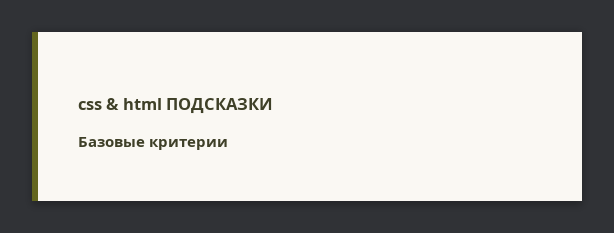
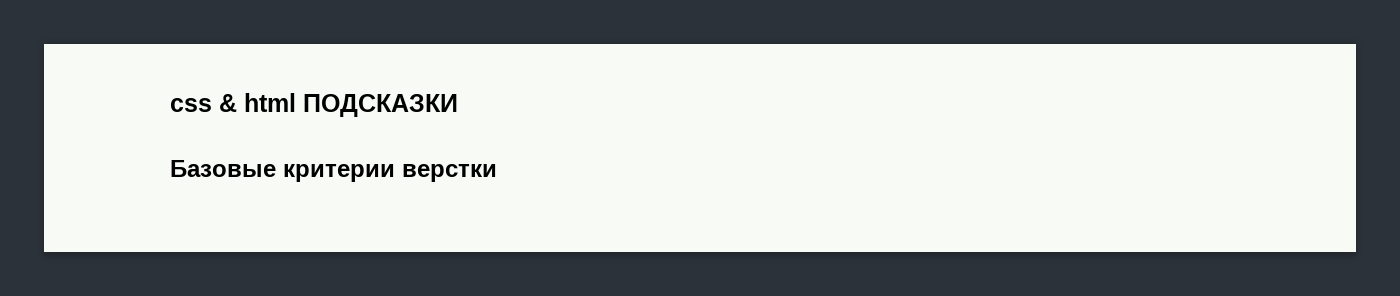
- Базовые критерии
+ Базовые критерии верстки

